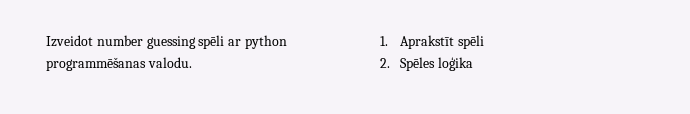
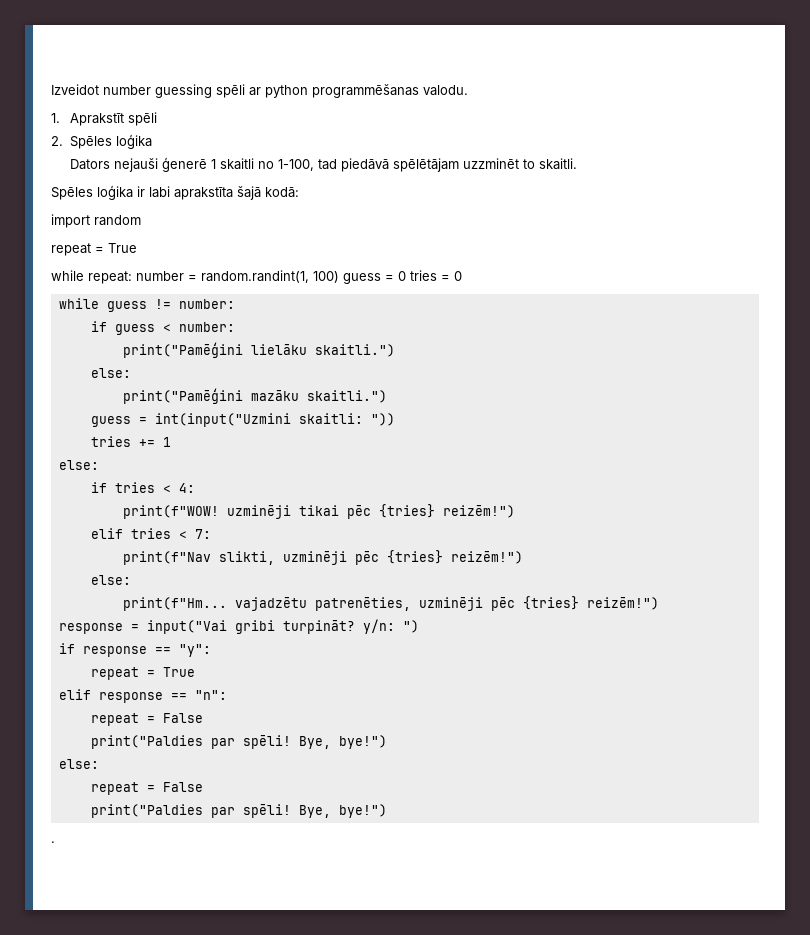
+ Dators nejauši ģenerē 1 skaitli no 1-100, tad piedāvā spēlētājam uzzminēt to skaitli.
+ Spēles loģika ir labi aprakstīta šajā kodā:
+ import random
+ repeat = True
+ while repeat: number = random.randint(1, 100) guess = 0 tries = 0
+ while guess != number:
+ if guess < number:
+ print("Pamēģini lielāku skaitli.")
+ else:
+ print("Pamēģini mazāku skaitli.")
+ guess = int(input("Uzmini skaitli: "))
+ tries += 1
+ else:
+ if tries < 4:
+ print(f"WOW! uzminēji tikai pēc {tries} reizēm!")
+ elif tries < 7:
+ print(f"Nav slikti, uzminēji pēc {tries} reizēm!")
+ else:
+ print(f"Hm... vajadzētu patrenēties, uzminēji pēc {tries} reizēm!")
+ response = input("Vai gribi turpināt? y/n: ")
+ if response == "y":
+ repeat = True
+ elif response == "n":
+ repeat = False
+ print("Paldies par spēli! Bye, bye!")
+ else:
+ repeat = False
+ print("Paldies par spēli! Bye, bye!")
+ .

